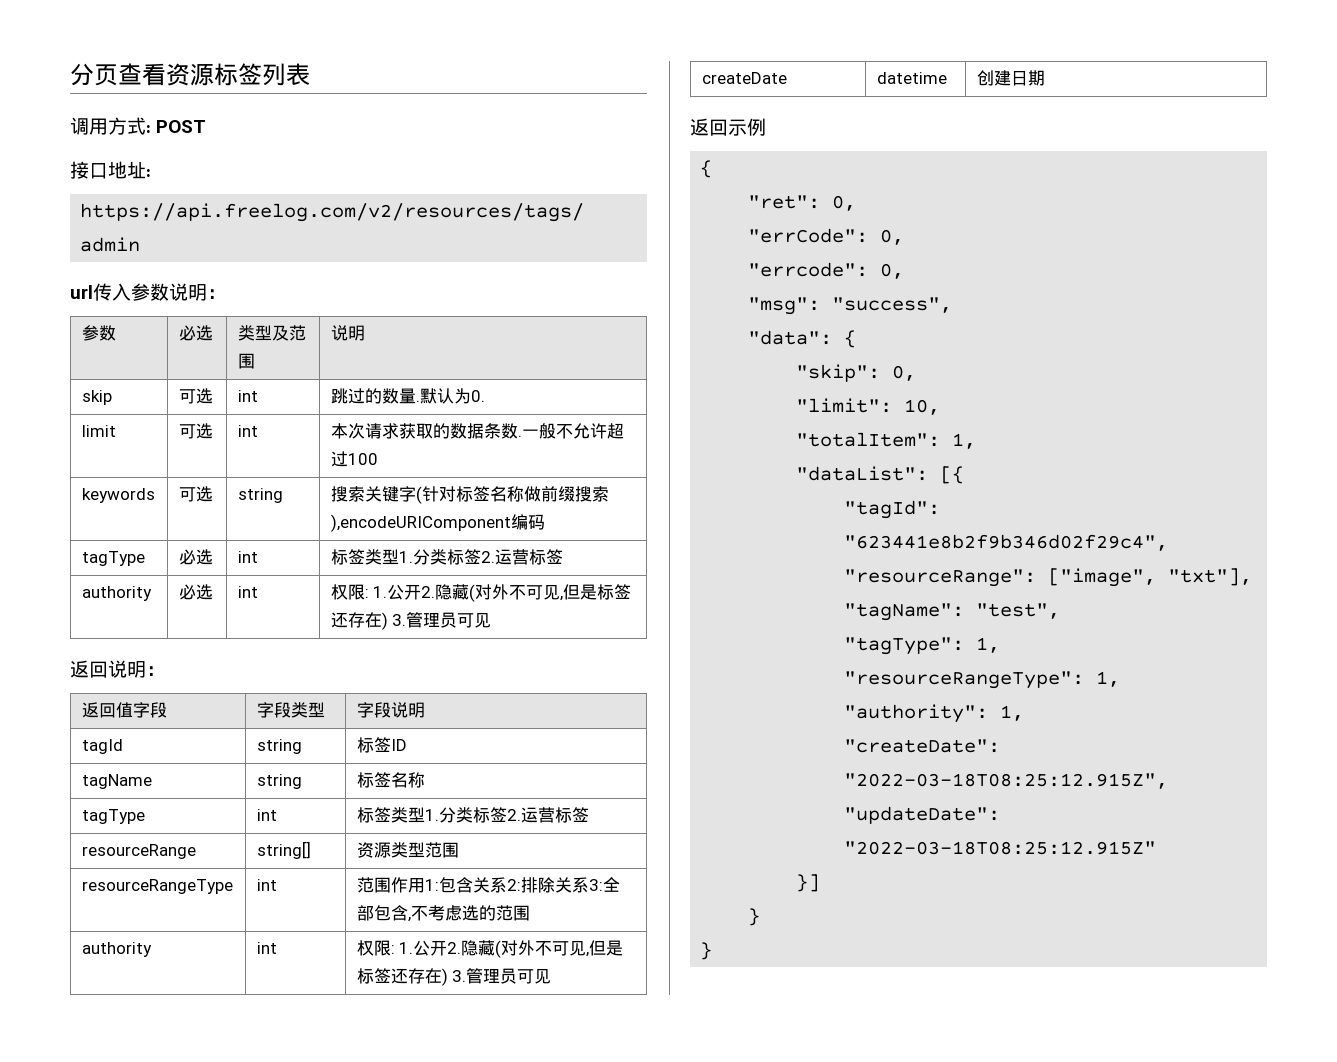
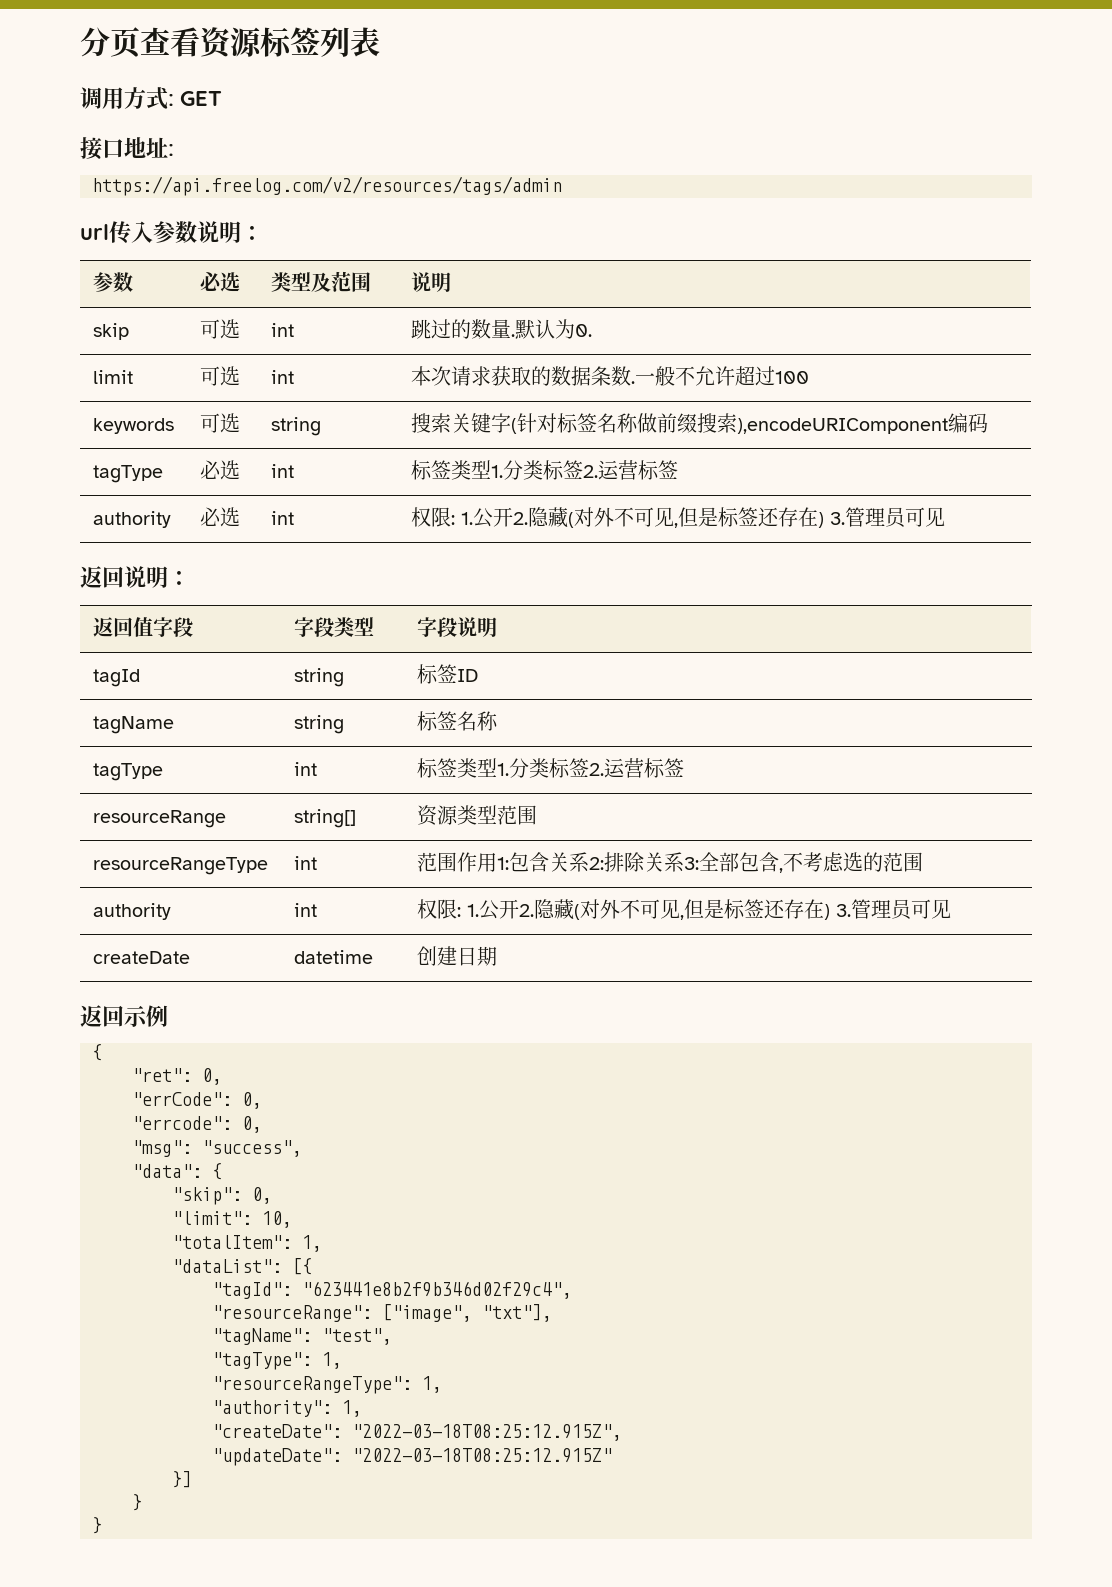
- 调用方式: POST
+ 调用方式: GET

